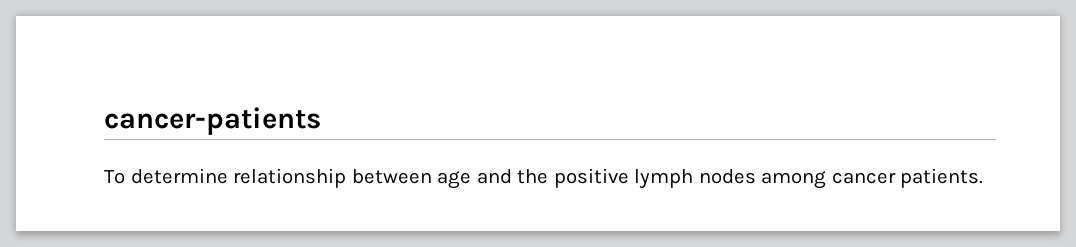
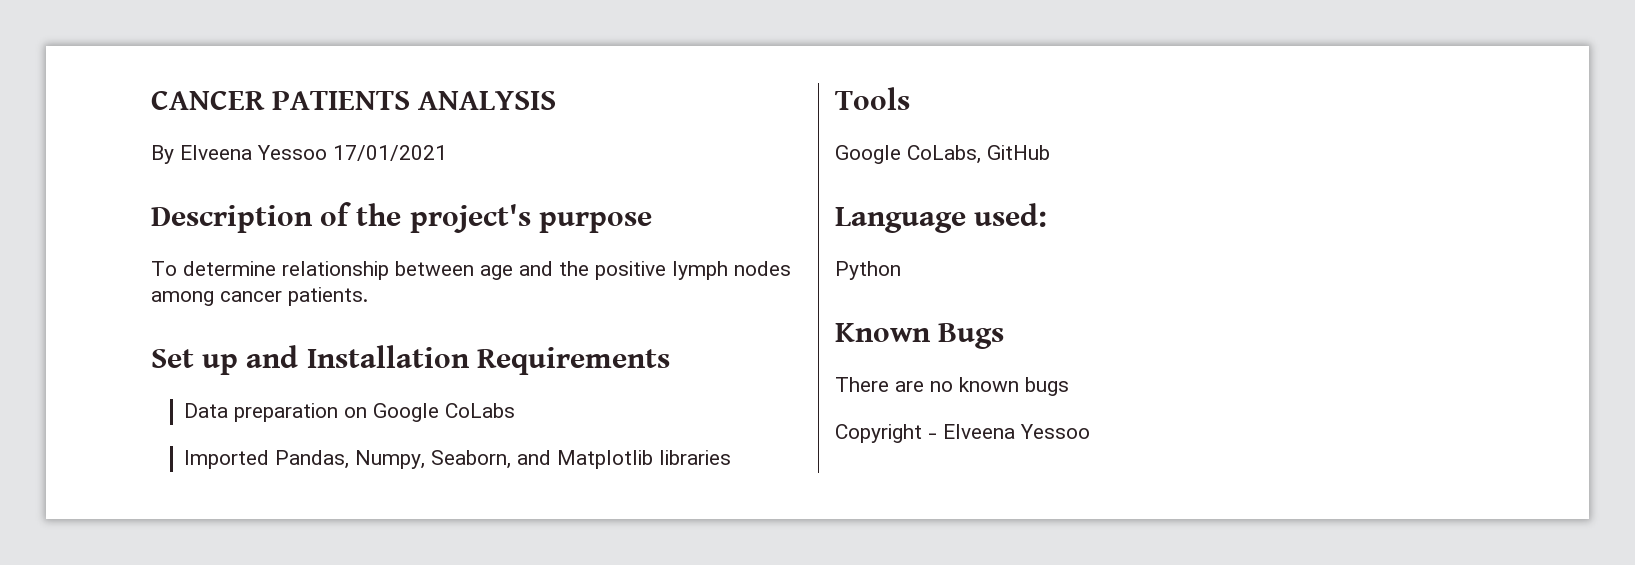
- cancer-patients
+ CANCER PATIENTS ANALYSIS
+ By Elveena Yessoo 17/01/2021
+ Description of the project's purpose
+ Set up and Installation Requirements
+ Data preparation on Google CoLabs
+ Imported Pandas, Numpy, Seaborn, and Matplotlib libraries
+ Tools
+ Google CoLabs, GitHub
+ Language used:
+ Python
+ Known Bugs
+ There are no known bugs
+ Copyright - Elveena Yessoo

